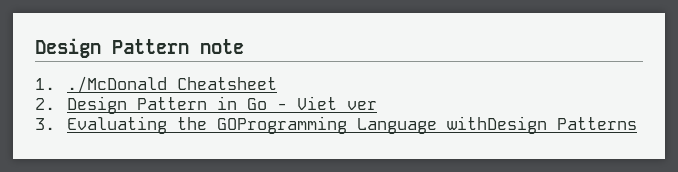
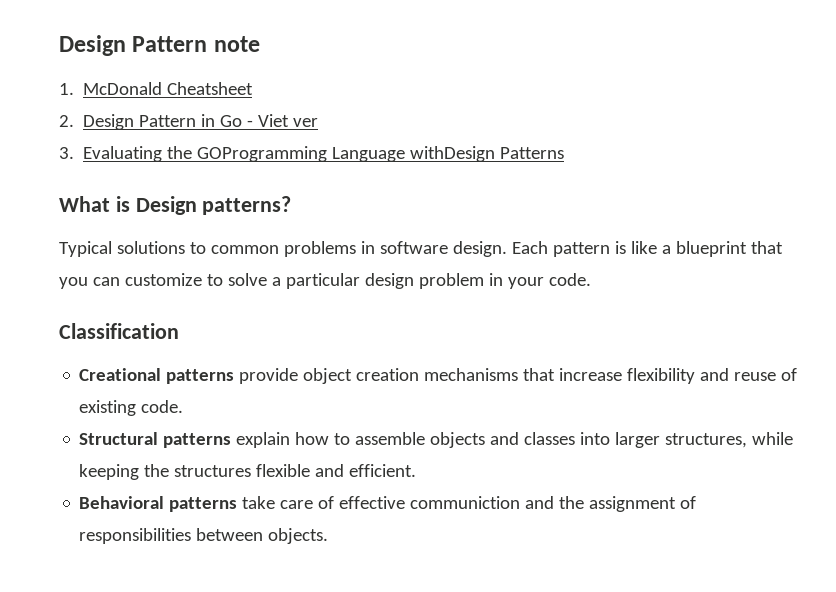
- 1. ./McDonald Cheatsheet
+ 1. McDonald Cheatsheet
+ What is Design patterns?
+ Typical solutions to common problems in software design. Each pattern is like a blueprint that you can customize to solve a particular design problem in your code.
+ Classification
+ Creational patterns provide object creation mechanisms that increase flexibility and reuse of existing code.
+ Structural patterns explain how to assemble objects and classes into larger structures, while keeping the structures flexible and efficient.
+ Behavioral patterns take care of effective communiction and the assignment of responsibilities between objects.

